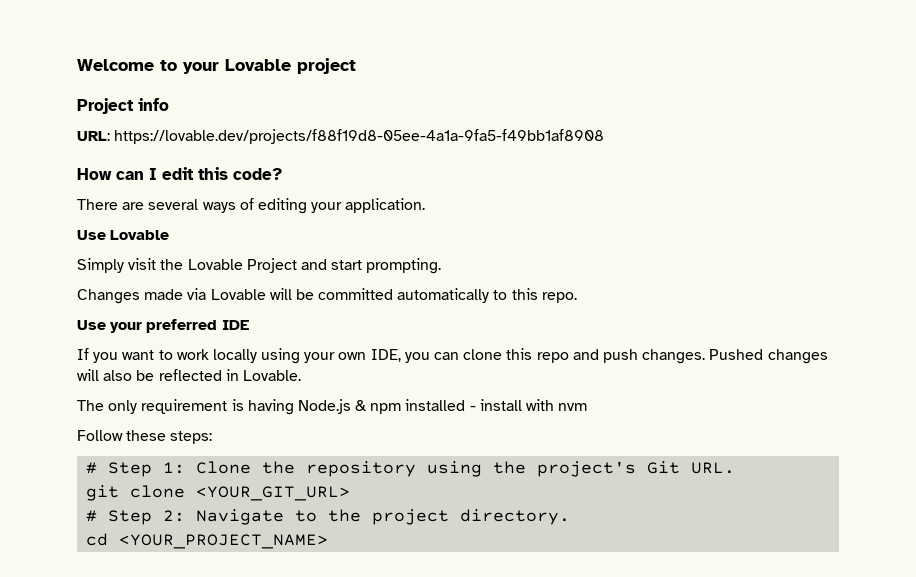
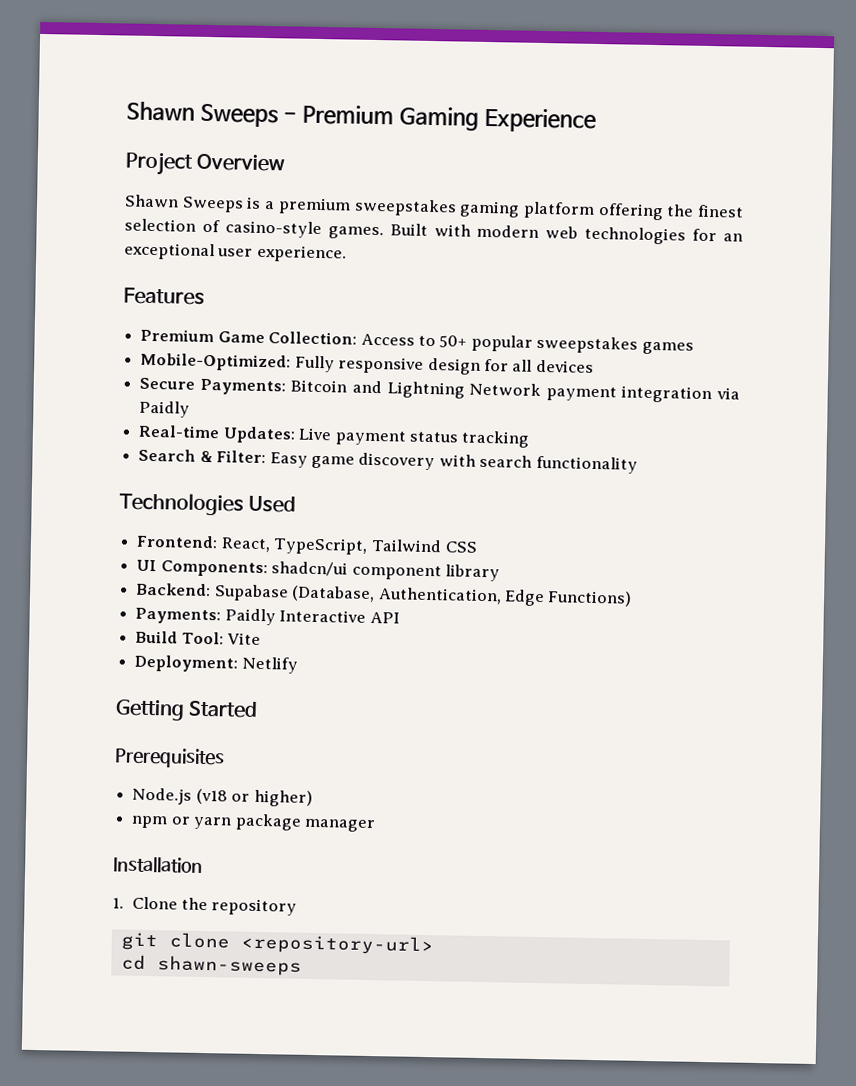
- Welcome to your Lovable project
- Project info
- URL: https://lovable.dev/projects/f88f19d8-05ee-4a1a-9fa5-f49bb1af8908
- How can I edit this code?
- There are several ways of editing your application.
- Use Lovable
- Simply visit the Lovable Project and start prompting.
- Changes made via Lovable will be committed automatically to this repo.
- Use your preferred IDE
- If you want to work locally using your own IDE, you can clone this repo and push changes. Pushed changes will also be reflected in Lovable.
- The only requirement is having Node.js & npm installed - install with nvm
- Follow these steps:
- # Step 1: Clone the repository using the project's Git URL.
- git clone <YOUR_GIT_URL>
- # Step 2: Navigate to the project directory.
+ Shawn Sweeps - Premium Gaming Experience
+ Project Overview
+ Shawn Sweeps is a premium sweepstakes gaming platform offering the finest selection of casino-style games. Built with modern web technologies for an exceptional user experience.
+ Features
+ Premium Game Collection: Access to 50+ popular sweepstakes games
+ Mobile-Optimized: Fully responsive design for all devices
+ Secure Payments: Bitcoin and Lightning Network payment integration via Paidly
+ Real-time Updates: Live payment status tracking
+ Search & Filter: Easy game discovery with search functionality
+ Technologies Used
+ Frontend: React, TypeScript, Tailwind CSS
+ UI Components: shadcn/ui component library
+ Backend: Supabase (Database, Authentication, Edge Functions)
+ Payments: Paidly Interactive API
+ Build Tool: Vite
+ Deployment: Netlify
+ Getting Started
+ Prerequisites
+ Node.js (v18 or higher)
+ npm or yarn package manager
+ Installation
+ 1. Clone the repository
+ git clone <repository-url>
- cd <YOUR_PROJECT_NAME>
+ cd shawn-sweeps

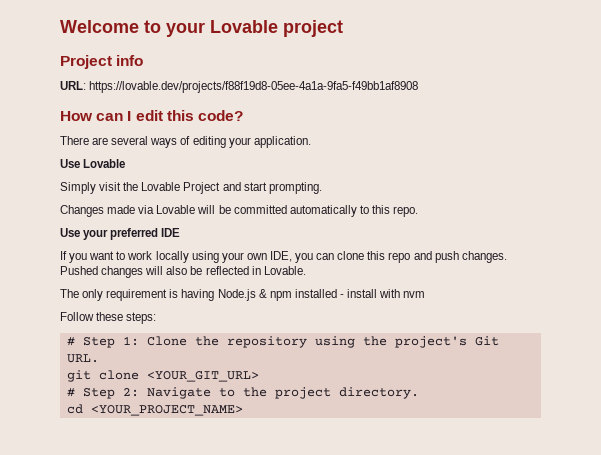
- Shawn Sweeps - Premium Gaming Experience
- Project Overview
- Shawn Sweeps is a premium sweepstakes gaming platform offering the finest selection of casino-style games. Built with modern web technologies for an exceptional user experience.
- Features
- Premium Game Collection: Access to 50+ popular sweepstakes games
- Mobile-Optimized: Fully responsive design for all devices
- Secure Payments: Bitcoin and Lightning Network payment integration via Paidly
- Real-time Updates: Live payment status tracking
- Search & Filter: Easy game discovery with search functionality
- Technologies Used
- Frontend: React, TypeScript, Tailwind CSS
- UI Components: shadcn/ui component library
- Backend: Supabase (Database, Authentication, Edge Functions)
- Payments: Paidly Interactive API
- Build Tool: Vite
- Deployment: Netlify
- Getting Started
- Prerequisites
- Node.js (v18 or higher)
- npm or yarn package manager
- Installation
- 1. Clone the repository
- git clone <repository-url>
+ Welcome to your Lovable project
+ Project info
+ URL: https://lovable.dev/projects/f88f19d8-05ee-4a1a-9fa5-f49bb1af8908
+ How can I edit this code?
+ There are several ways of editing your application.
+ Use Lovable
+ Simply visit the Lovable Project and start prompting.
+ Changes made via Lovable will be committed automatically to this repo.
+ Use your preferred IDE
+ If you want to work locally using your own IDE, you can clone this repo and push changes. Pushed changes will also be reflected in Lovable.
+ The only requirement is having Node.js & npm installed - install with nvm
+ Follow these steps:
+ # Step 1: Clone the repository using the project's Git URL.
+ git clone <YOUR_GIT_URL>
+ # Step 2: Navigate to the project directory.
- cd shawn-sweeps
+ cd <YOUR_PROJECT_NAME>

